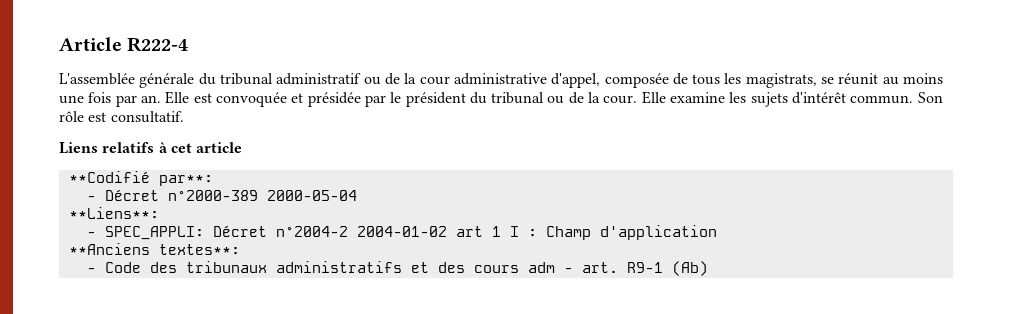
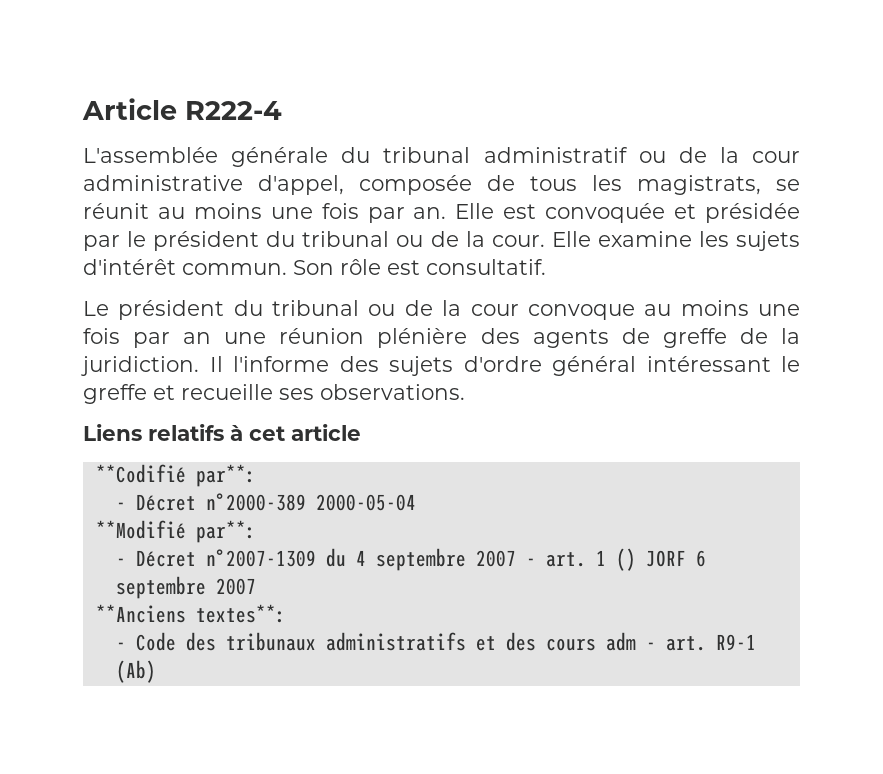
+ Le président du tribunal ou de la cour convoque au moins une fois par an une réunion plénière des agents de greffe de la juridiction. Il l'informe des sujets d'ordre général intéressant le greffe et recueille ses observations.
- **Liens**:
- - SPEC_APPLI: Décret n°2004-2 2004-01-02 art 1 I : Champ d'application
+ **Modifié par**:
+ - Décret n°2007-1309 du 4 septembre 2007 - art. 1 () JORF 6 septembre 2007

